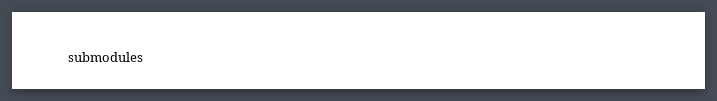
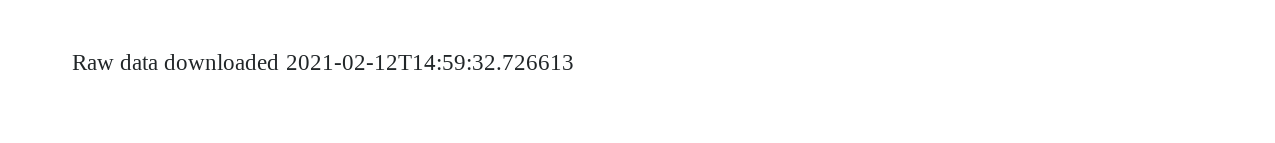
- submodules
+ Raw data downloaded 2021-02-12T14:59:32.726613

